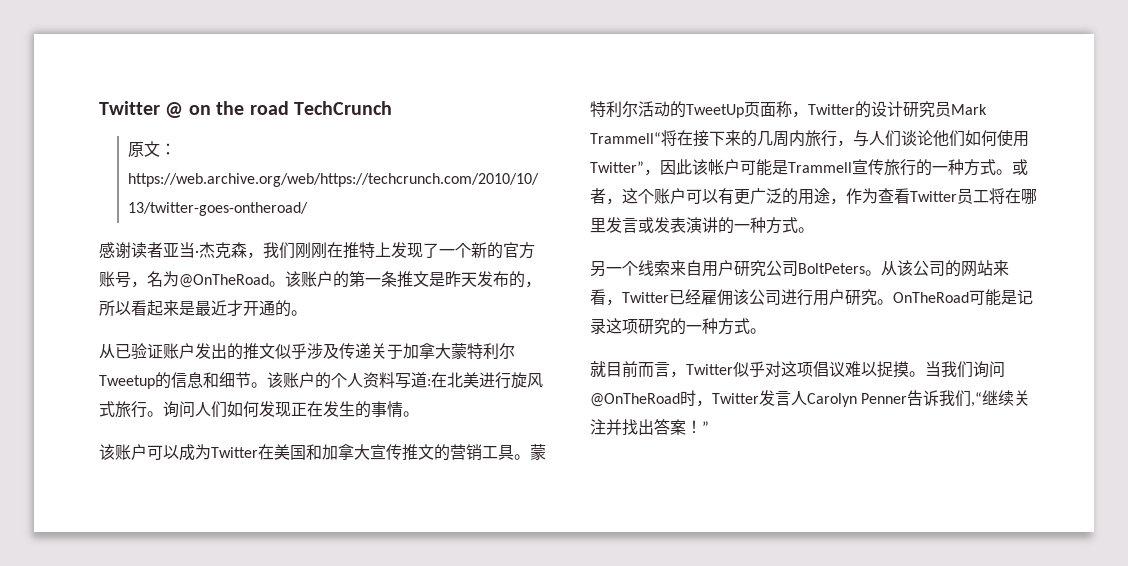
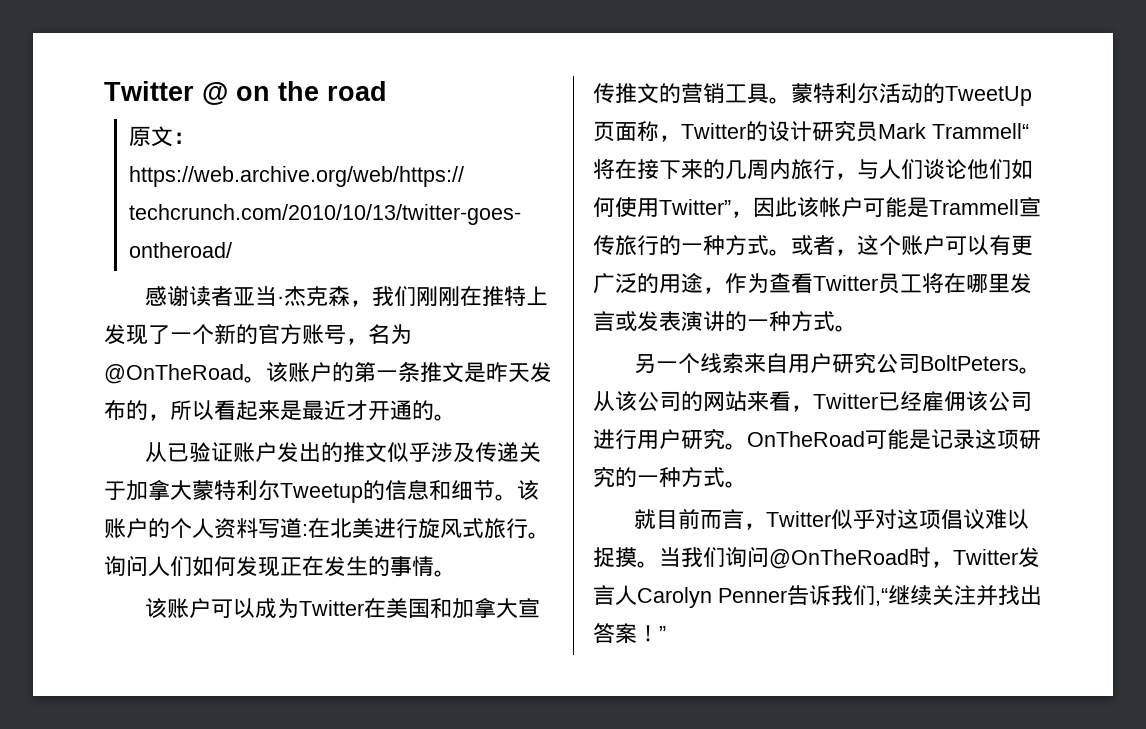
- Twitter @ on the road TechCrunch
+ Twitter @ on the road

